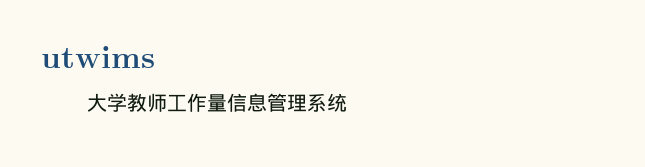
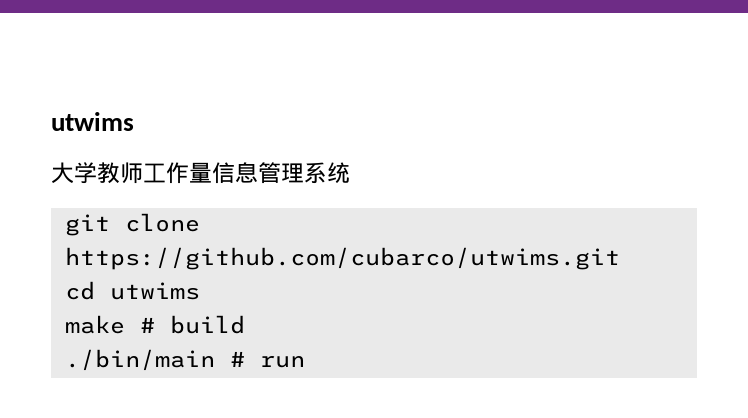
+ git clone https://github.com/cubarco/utwims.git
+ cd utwims
+ make # build
+ ./bin/main # run

